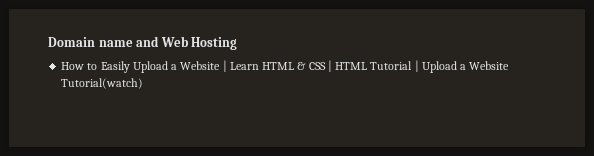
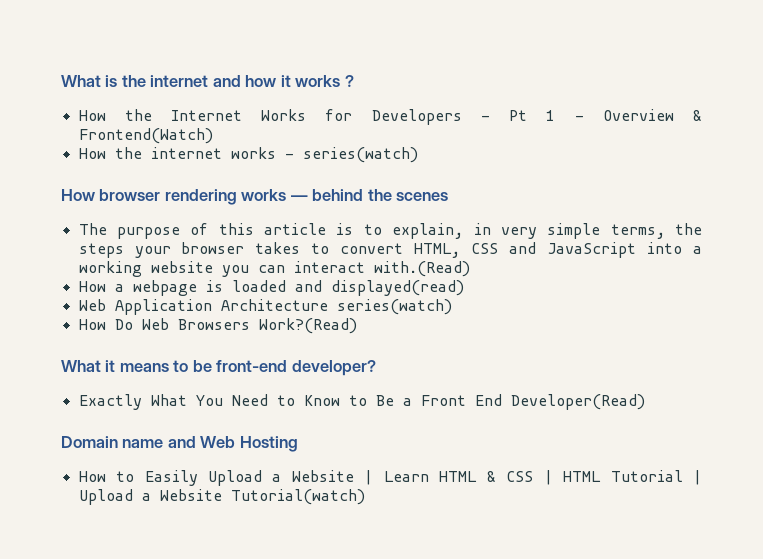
+ What is the internet and how it works ?
+ How the Internet Works for Developers - Pt 1 - Overview & Frontend(Watch)
+ How the internet works - series(watch)
+ How browser rendering works — behind the scenes
+ The purpose of this article is to explain, in very simple terms, the steps your browser takes to convert HTML, CSS and JavaScript into a working website you can interact with.(Read)
+ How a webpage is loaded and displayed(read)
+ Web Application Architecture series(watch)
+ How Do Web Browsers Work?(Read)
+ What it means to be front-end developer?
+ Exactly What You Need to Know to Be a Front End Developer(Read)

